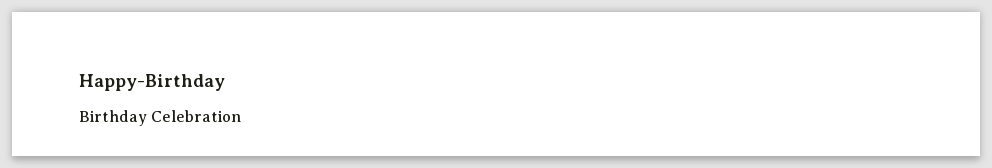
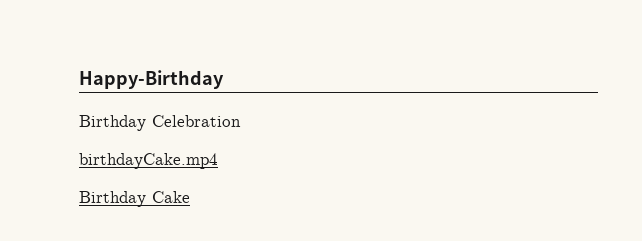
+ birthdayCake.mp4
+ Birthday Cake

